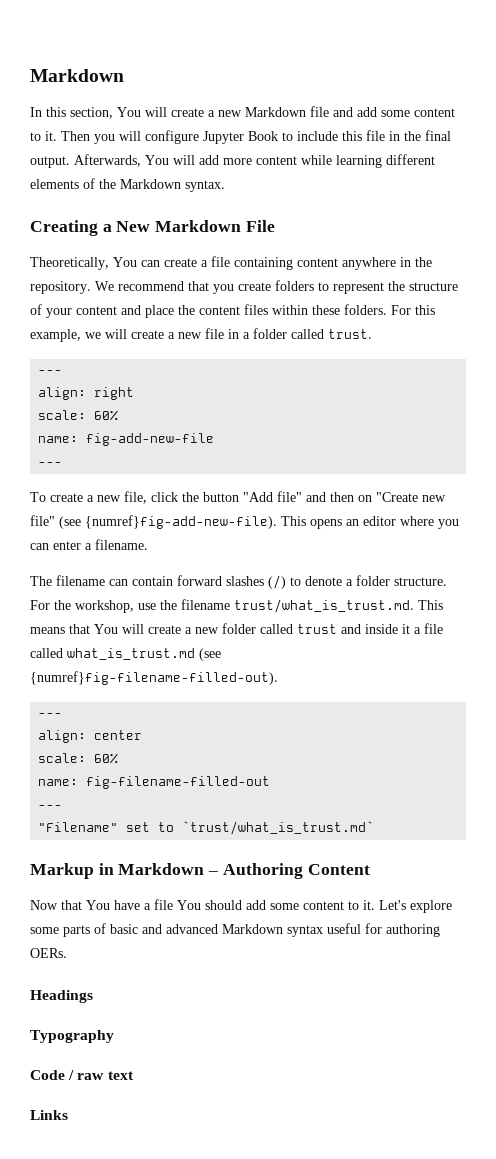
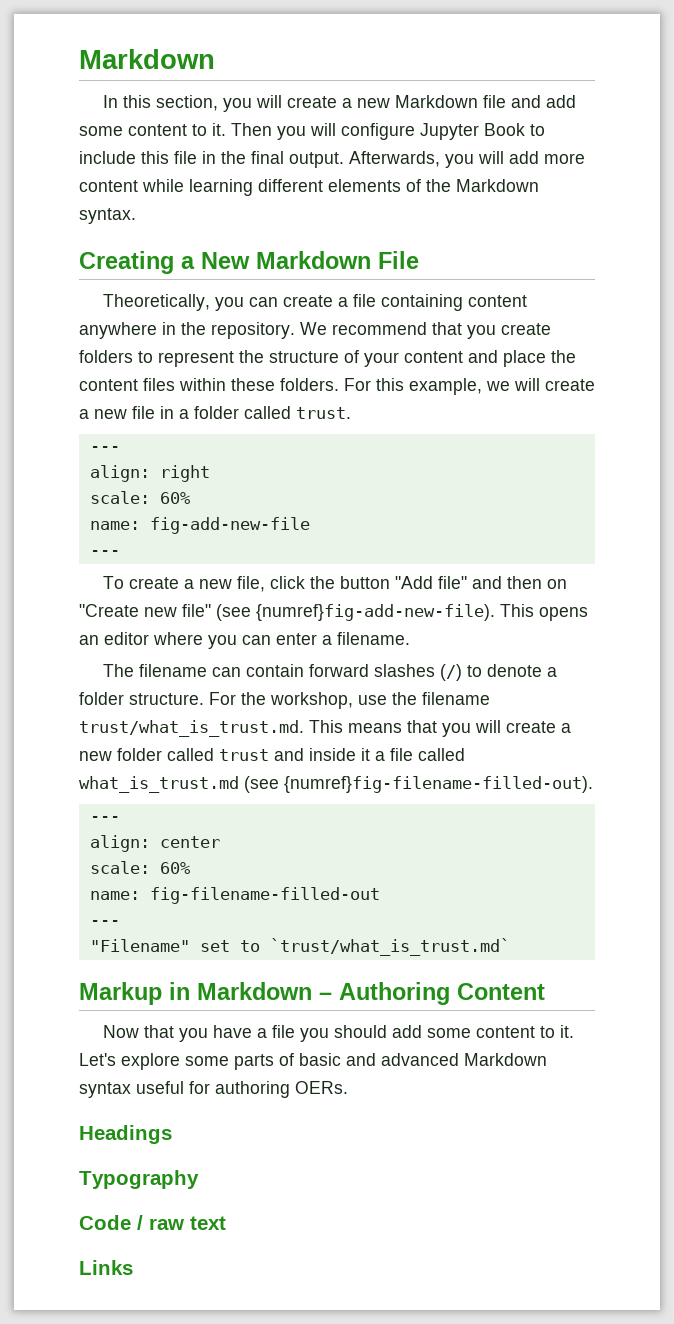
- In this section, You will create a new Markdown file and add some content to it.
+ In this section, you will create a new Markdown file and add some content to it.
- Afterwards, You will add more content while learning different elements of the Markdown syntax.
+ Afterwards, you will add more content while learning different elements of the Markdown syntax.
- Theoretically, You can create a file containing content anywhere in the repository.
+ Theoretically, you can create a file containing content anywhere in the repository.
- For the workshop, use the filename trust/what_is_trust.md. This means that You will create a new folder called trust and inside it a file called what_is_trust.md (see {numref}fig-filename-filled-out).
+ For the workshop, use the filename trust/what_is_trust.md. This means that you will create a new folder called trust and inside it a file called what_is_trust.md (see {numref}fig-filename-filled-out).
- Now that You have a file You should add some content to it.
+ Now that you have a file you should add some content to it.

